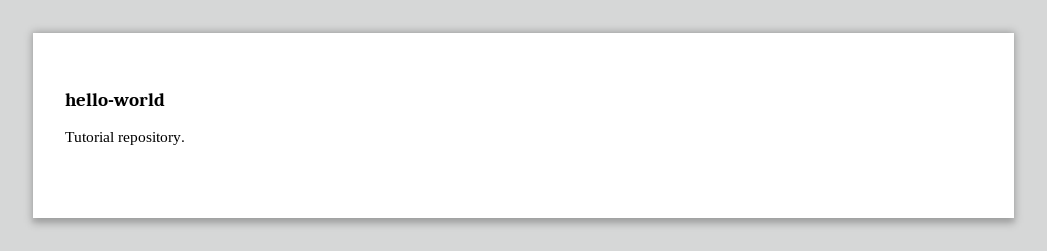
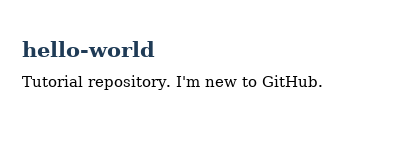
+ I'm new to GitHub.

